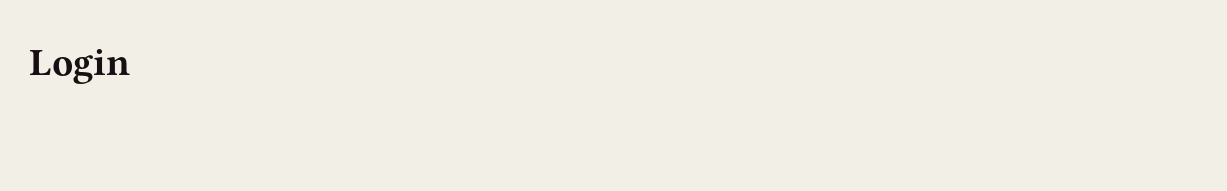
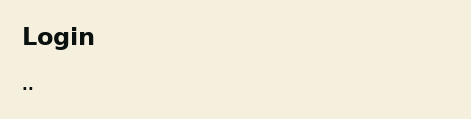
+ ..

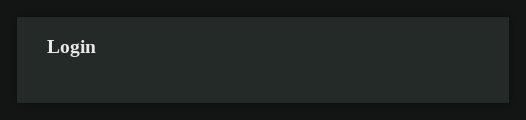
- ..

